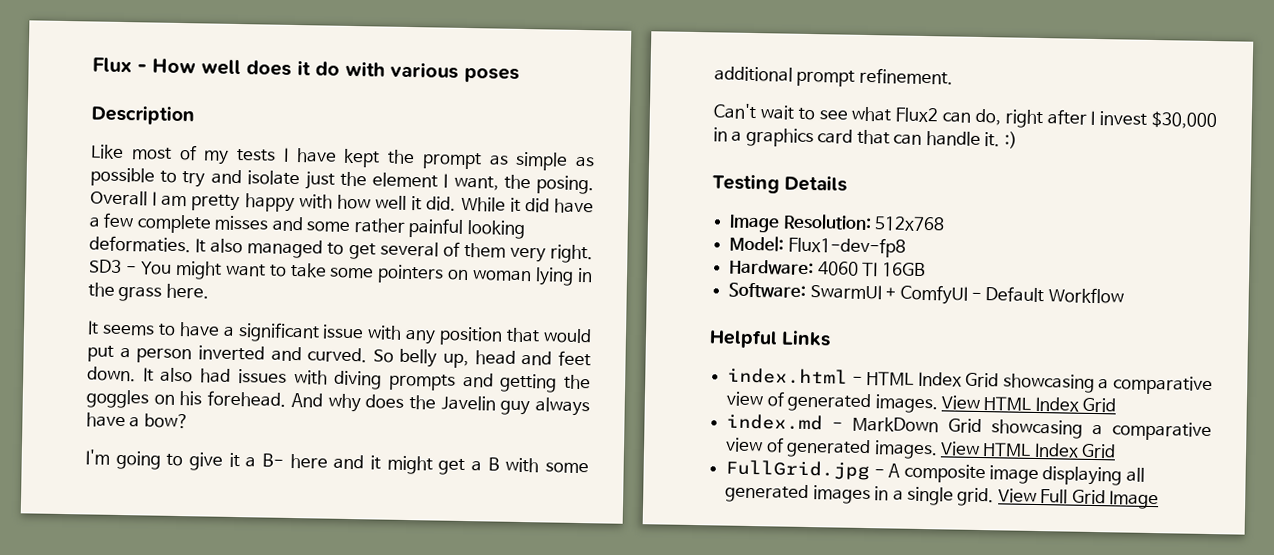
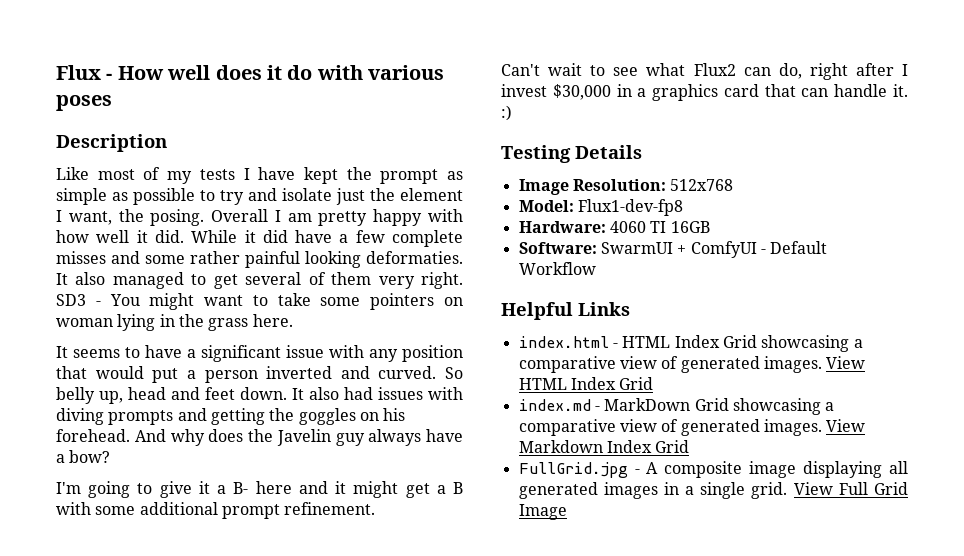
- index.md - MarkDown Grid showcasing a comparative view of generated images. View HTML Index Grid
+ index.md - MarkDown Grid showcasing a comparative view of generated images. View Markdown Index Grid

